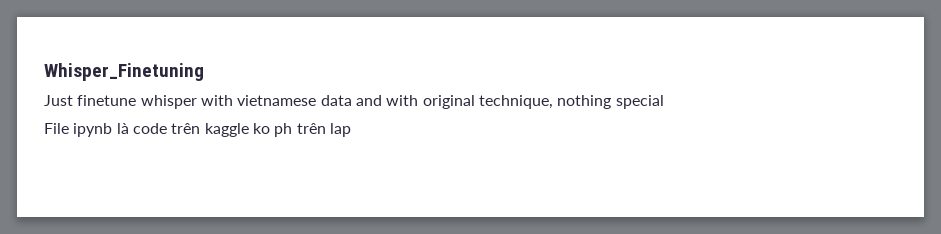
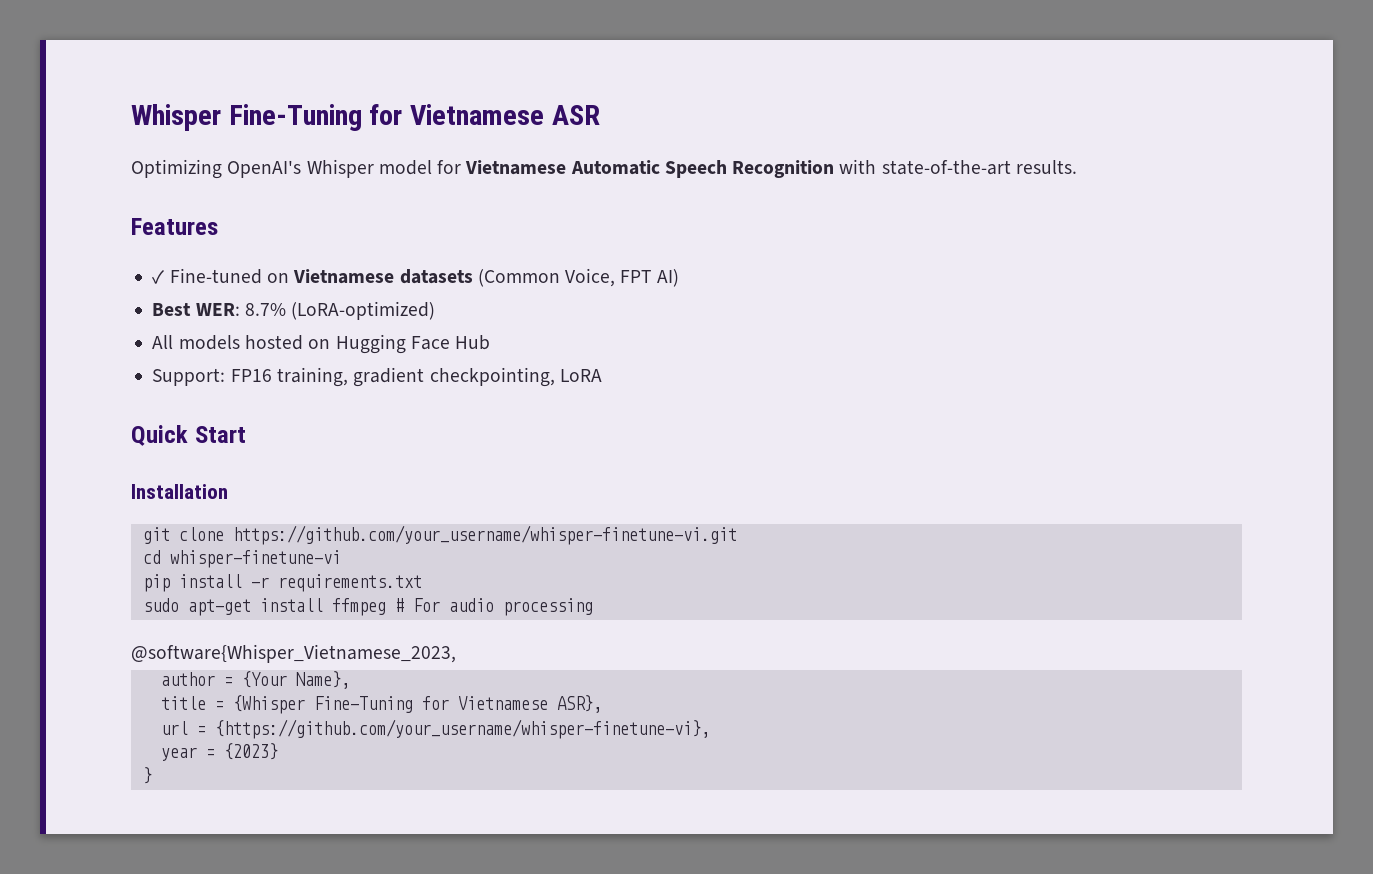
- Whisper_Finetuning
- Just finetune whisper with vietnamese data and with original technique, nothing special
- File ipynb là code trên kaggle ko ph trên lap
+ Whisper Fine-Tuning for Vietnamese ASR
+ Optimizing OpenAI's Whisper model for Vietnamese Automatic Speech Recognition with state-of-the-art results.
+ Features
+ ✓ Fine-tuned on Vietnamese datasets (Common Voice, FPT AI)
+ Best WER: 8.7% (LoRA-optimized)
+ All models hosted on Hugging Face Hub
+ Support: FP16 training, gradient checkpointing, LoRA
+ Quick Start
+ Installation
+ git clone https://github.com/your_username/whisper-finetune-vi.git
+ cd whisper-finetune-vi
+ pip install -r requirements.txt
+ sudo apt-get install ffmpeg # For audio processing
+ @software{Whisper_Vietnamese_2023,
+ author = {Your Name},
+ title = {Whisper Fine-Tuning for Vietnamese ASR},
+ url = {https://github.com/your_username/whisper-finetune-vi},
+ year = {2023}
+ }

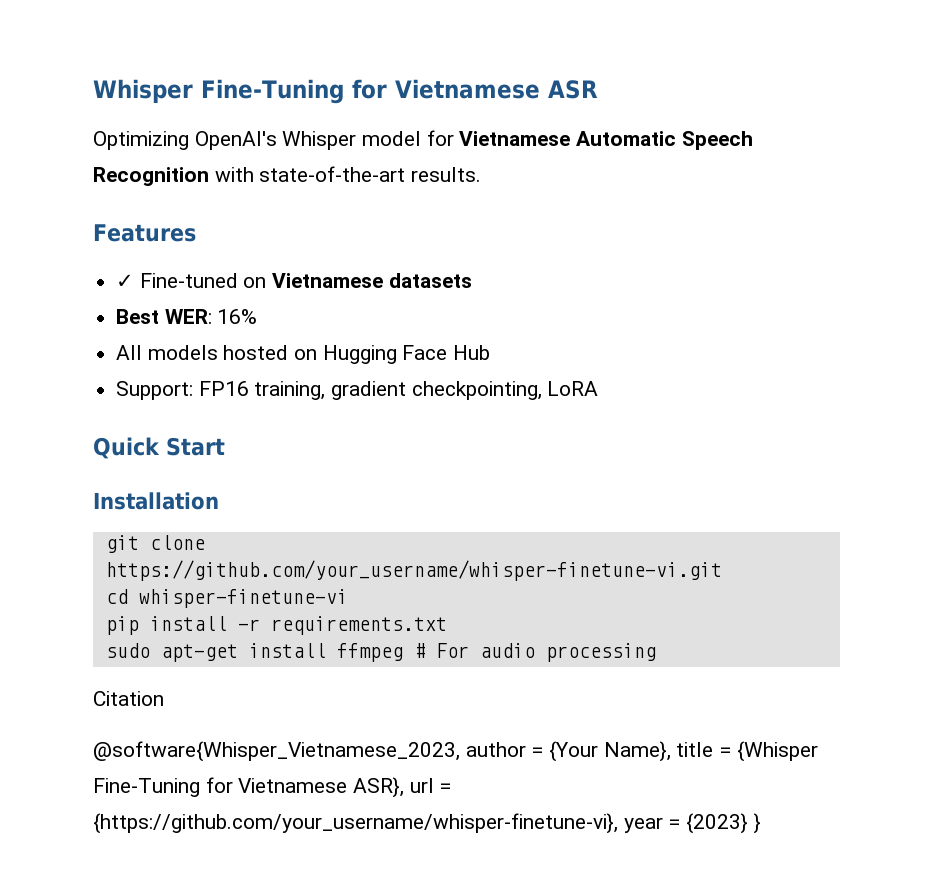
- ✓ Fine-tuned on Vietnamese datasets (Common Voice, FPT AI)
+ ✓ Fine-tuned on Vietnamese datasets
- Best WER: 8.7% (LoRA-optimized)
+ Best WER: 16%
+ Citation
- @software{Whisper_Vietnamese_2023,
- author = {Your Name},
- title = {Whisper Fine-Tuning for Vietnamese ASR},
- url = {https://github.com/your_username/whisper-finetune-vi},
- year = {2023}
- }
+ @software{Whisper_Vietnamese_2023, author = {Your Name}, title = {Whisper Fine-Tuning for Vietnamese ASR}, url = {https://github.com/your_username/whisper-finetune-vi}, year = {2023} }

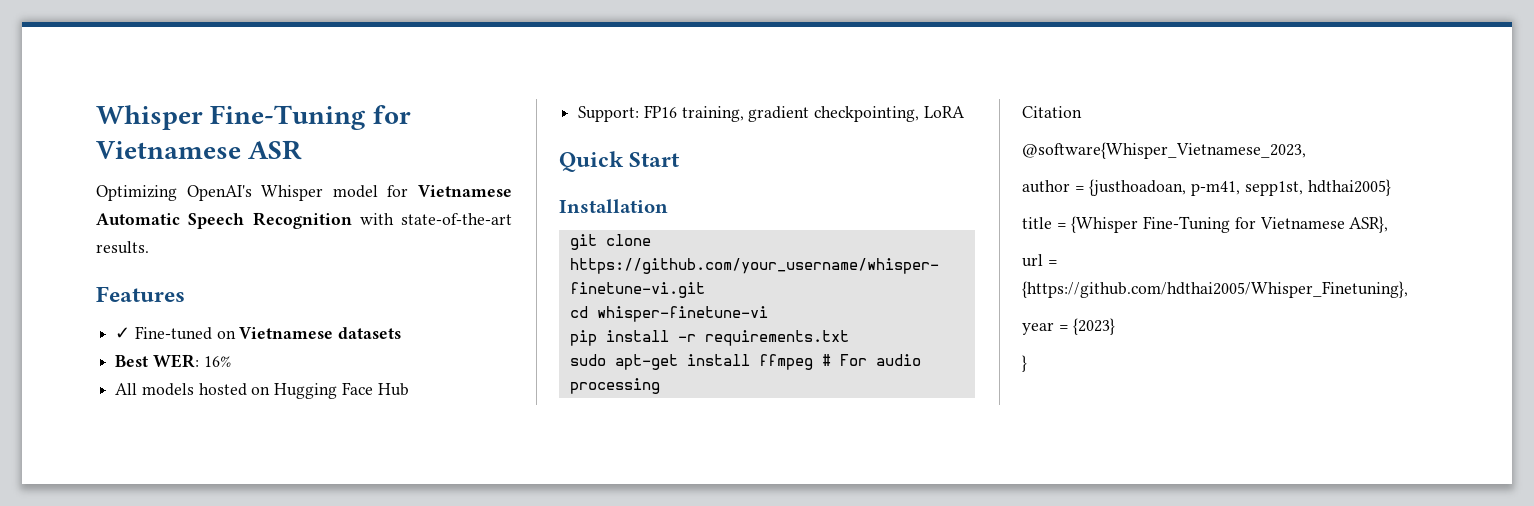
- @software{Whisper_Vietnamese_2023, author = {Your Name}, title = {Whisper Fine-Tuning for Vietnamese ASR}, url = {https://github.com/your_username/whisper-finetune-vi}, year = {2023} }
+ @software{Whisper_Vietnamese_2023,
+ author = {justhoadoan, p-m41, sepp1st, hdthai2005}
+ title = {Whisper Fine-Tuning for Vietnamese ASR},
+ url = {https://github.com/hdthai2005/Whisper_Finetuning},
+ year = {2023}
+ }

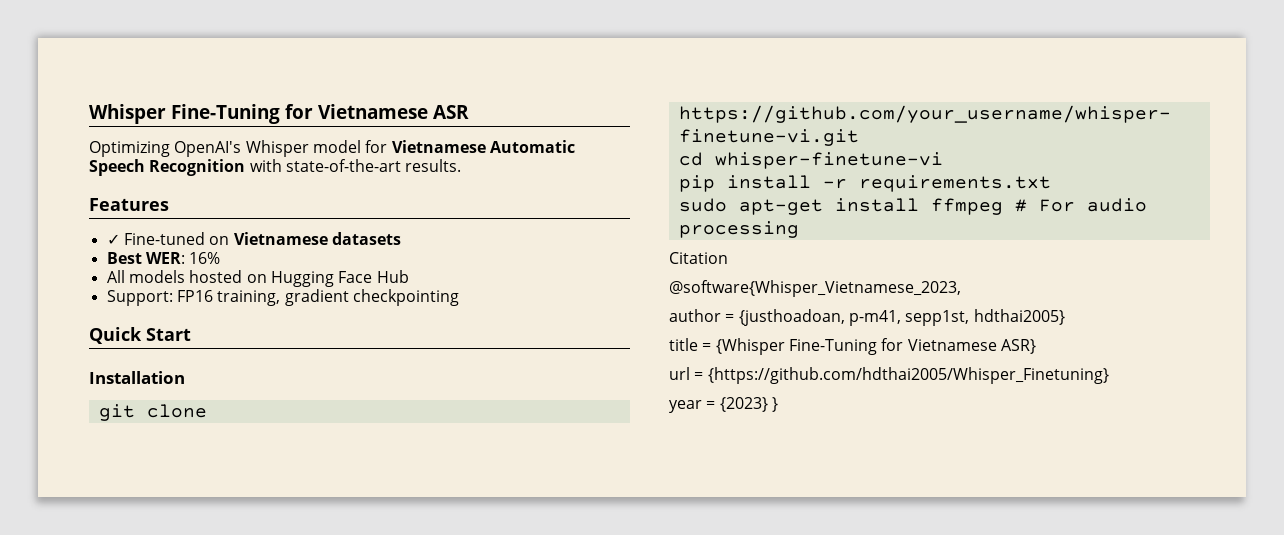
- Support: FP16 training, gradient checkpointing, LoRA
+ Support: FP16 training, gradient checkpointing
- title = {Whisper Fine-Tuning for Vietnamese ASR},
+ title = {Whisper Fine-Tuning for Vietnamese ASR}
- url = {https://github.com/hdthai2005/Whisper_Finetuning},
+ url = {https://github.com/hdthai2005/Whisper_Finetuning}
- year = {2023}
- }
+ year = {2023} }

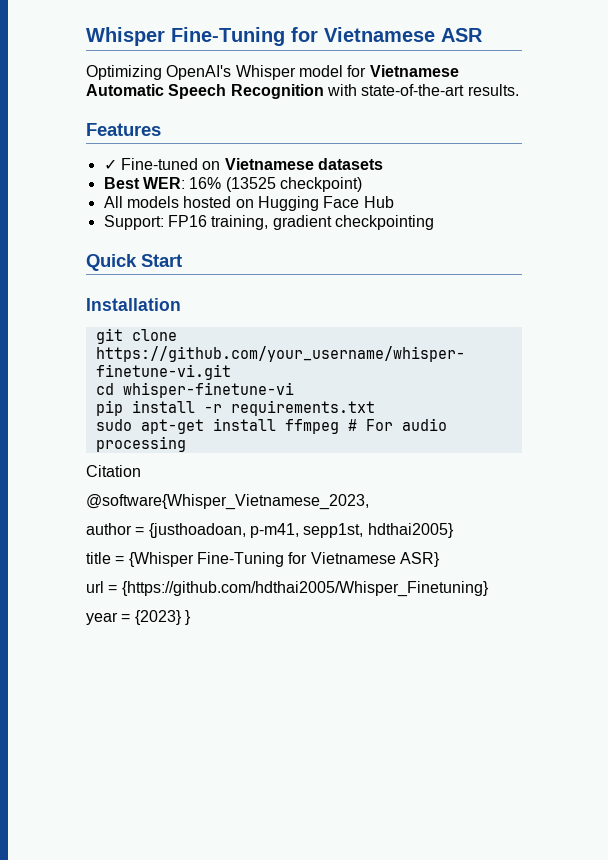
- Best WER: 16%
+ Best WER: 16% (13525 checkpoint)

